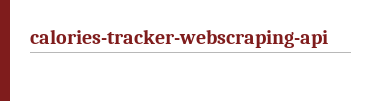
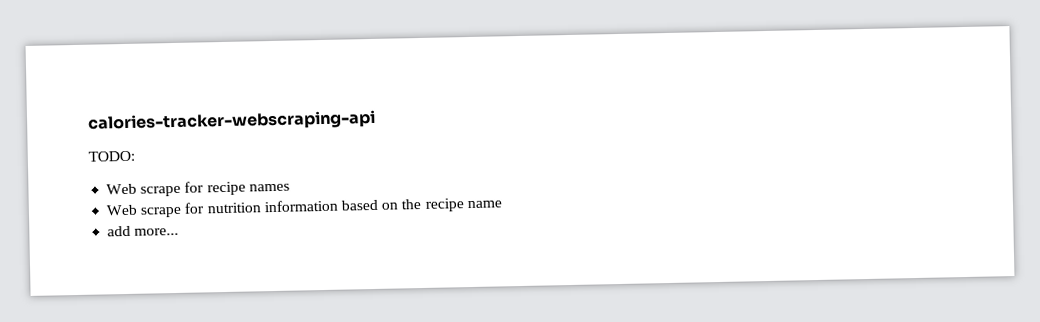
+ TODO:
+ Web scrape for recipe names
+ Web scrape for nutrition information based on the recipe name
+ add more...

